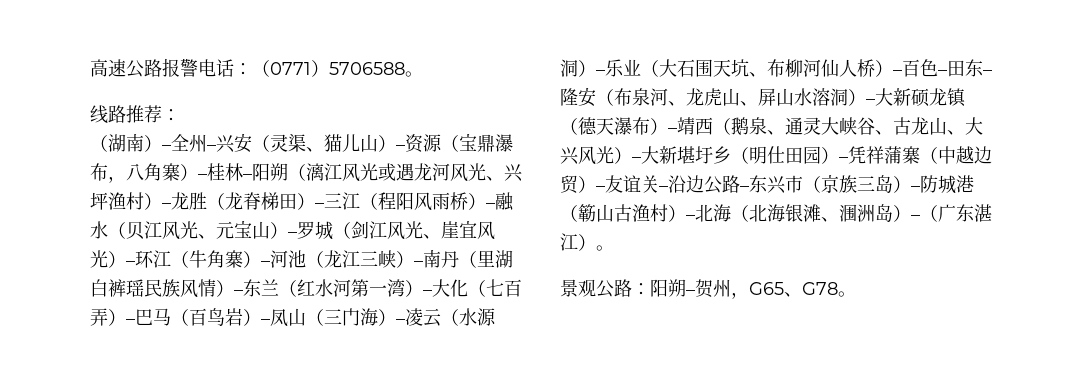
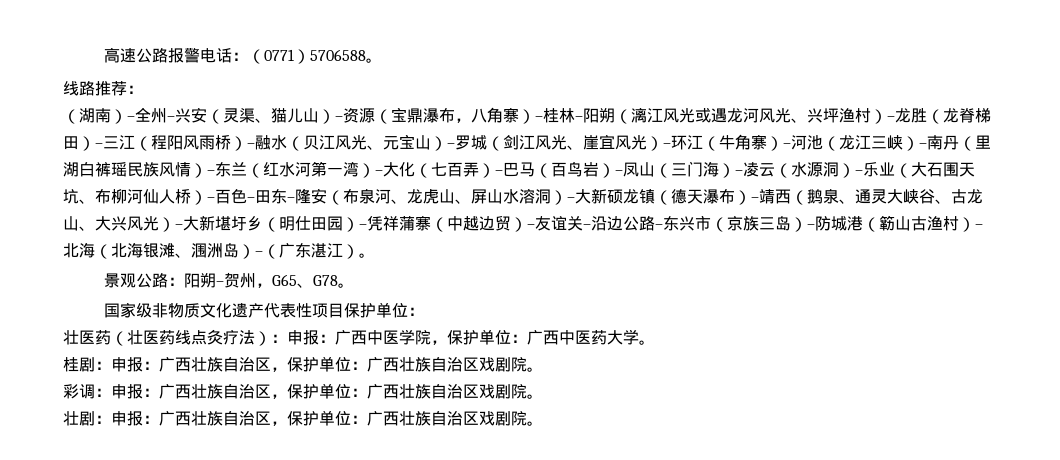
+ 国家级非物质文化遗产代表性项目保护单位：
+ 壮医药（壮医药线点灸疗法）：申报：广西中医学院，保护单位：广西中医药大学。
+ 桂剧：申报：广西壮族自治区，保护单位：广西壮族自治区戏剧院。
+ 彩调：申报：广西壮族自治区，保护单位：广西壮族自治区戏剧院。
+ 壮剧：申报：广西壮族自治区，保护单位：广西壮族自治区戏剧院。

